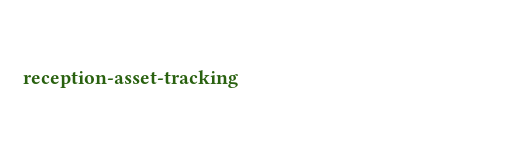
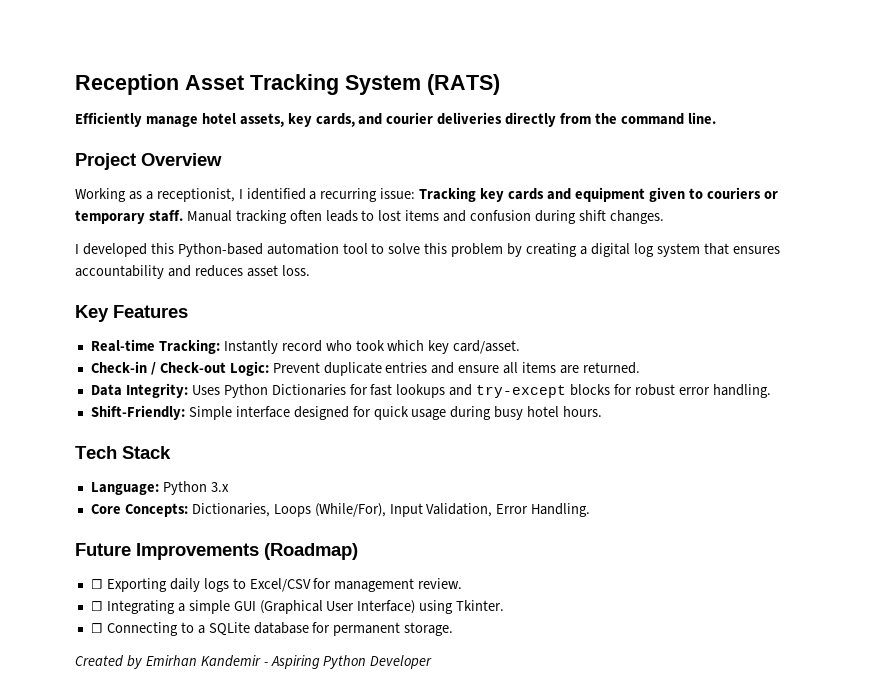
- reception-asset-tracking
+ Reception Asset Tracking System (RATS)
+ Efficiently manage hotel assets, key cards, and courier deliveries directly from the command line.
+ Project Overview
+ Working as a receptionist, I identified a recurring issue: Tracking key cards and equipment given to couriers or temporary staff. Manual tracking often leads to lost items and confusion during shift changes.
+ I developed this Python-based automation tool to solve this problem by creating a digital log system that ensures accountability and reduces asset loss.
+ Key Features
+ Real-time Tracking: Instantly record who took which key card/asset.
+ Check-in / Check-out Logic: Prevent duplicate entries and ensure all items are returned.
+ Data Integrity: Uses Python Dictionaries for fast lookups and try-except blocks for robust error handling.
+ Shift-Friendly: Simple interface designed for quick usage during busy hotel hours.
+ Tech Stack
+ Language: Python 3.x
+ Core Concepts: Dictionaries, Loops (While/For), Input Validation, Error Handling.
+ Future Improvements (Roadmap)
+ ☐ Exporting daily logs to Excel/CSV for management review.
+ ☐ Integrating a simple GUI (Graphical User Interface) using Tkinter.
+ ☐ Connecting to a SQLite database for permanent storage.
+ Created by Emirhan Kandemir - Aspiring Python Developer

